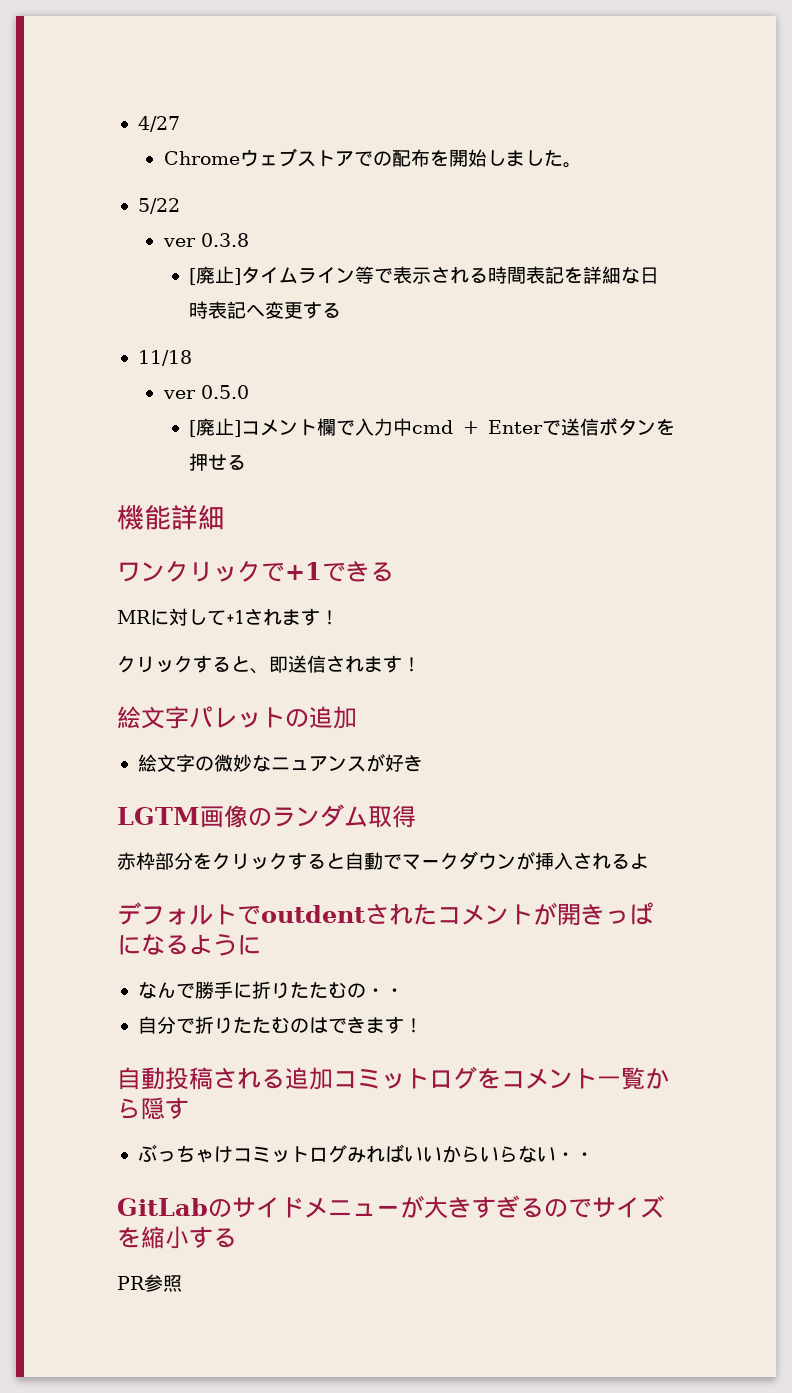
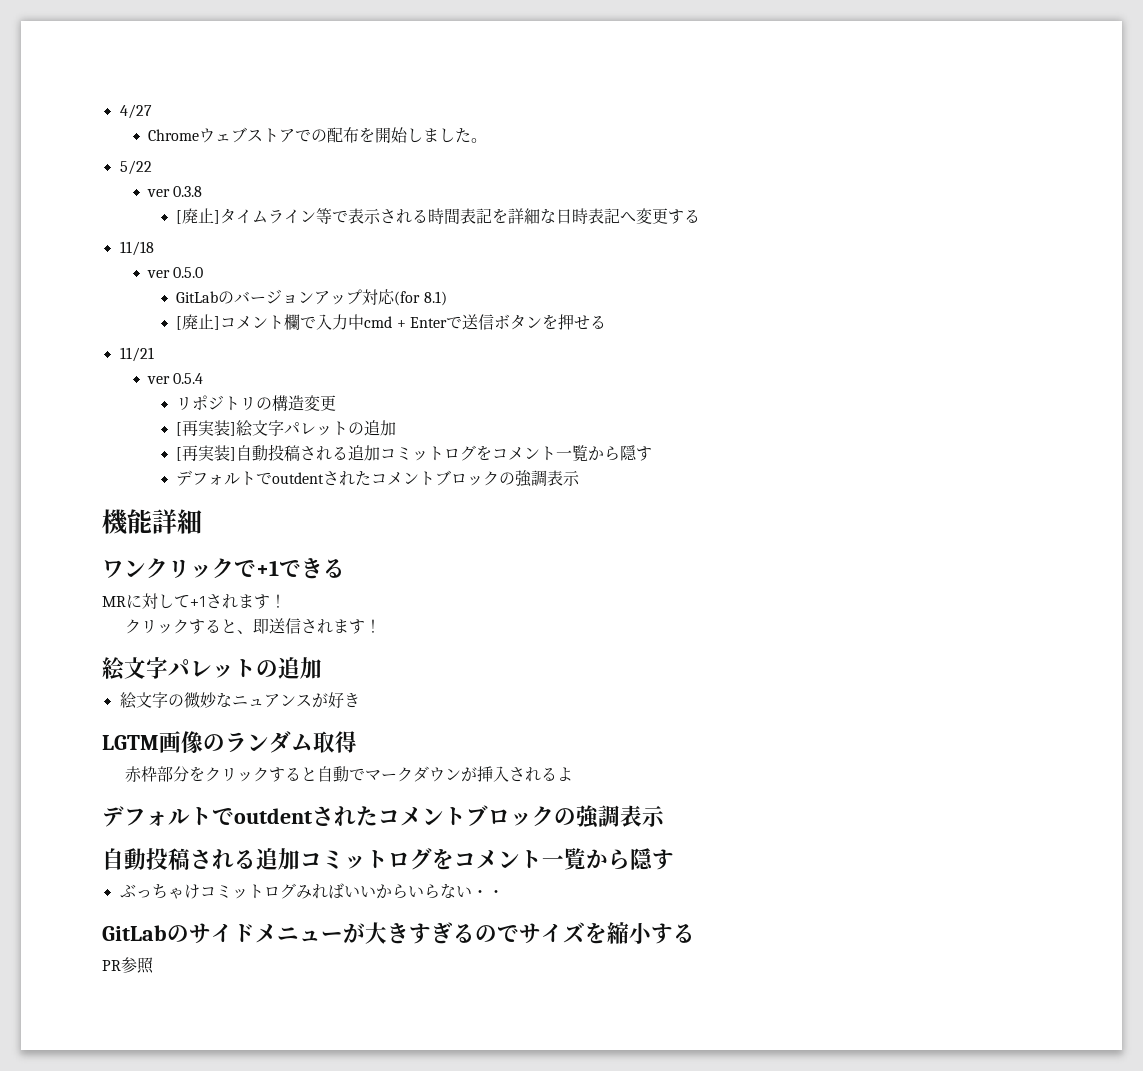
+ GitLabのバージョンアップ対応(for 8.1)
+ 11/21
+ ver 0.5.4
+ リポジトリの構造変更
+ [再実装]絵文字パレットの追加
+ [再実装]自動投稿される追加コミットログをコメント一覧から隠す
+ デフォルトでoutdentされたコメントブロックの強調表示
  赤枠部分をクリックすると自動でマークダウンが挿入されるよ
- デフォルトでoutdentされたコメントが開きっぱになるように
- なんで勝手に折りたたむの・・
- 自分で折りたたむのはできます！
+ デフォルトでoutdentされたコメントブロックの強調表示

